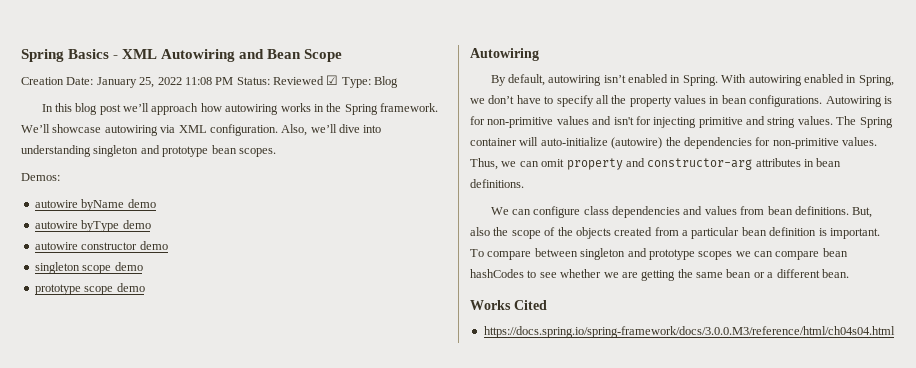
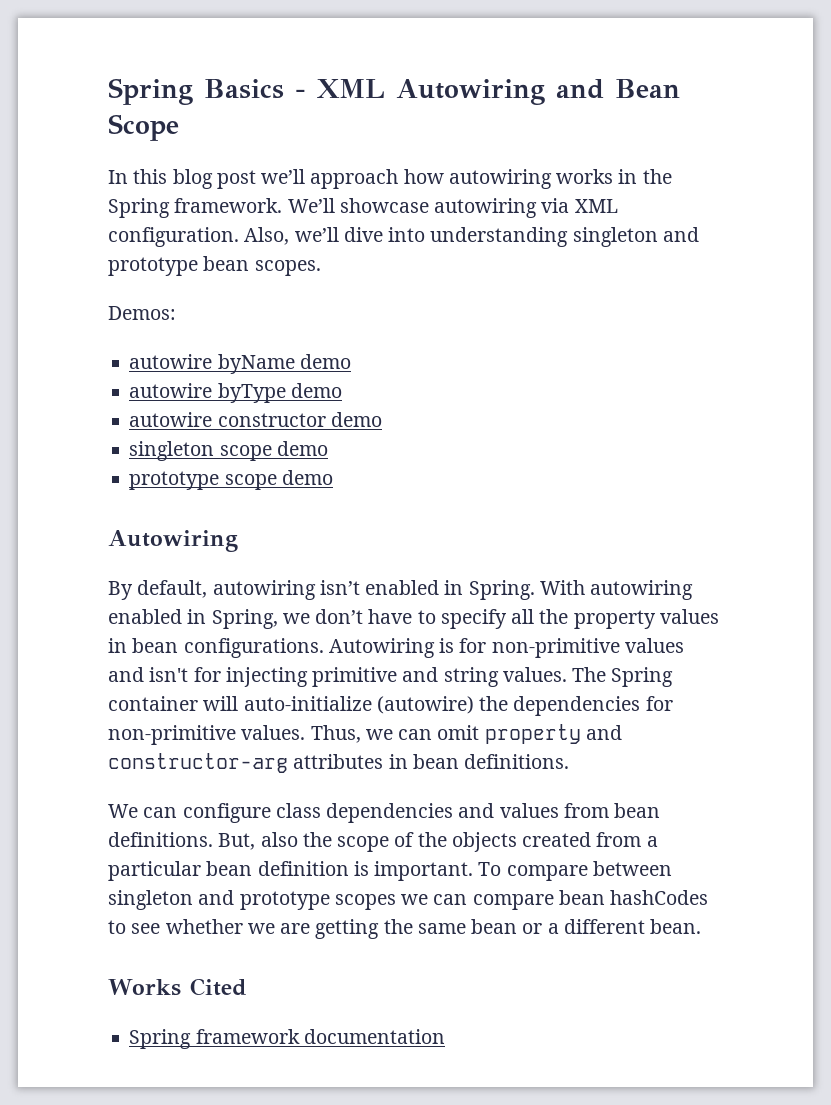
- Creation Date: January 25, 2022 11:08 PM Status: Reviewed ☑ Type: Blog
- https://docs.spring.io/spring-framework/docs/3.0.0.M3/reference/html/ch04s04.html
+ Spring framework documentation

